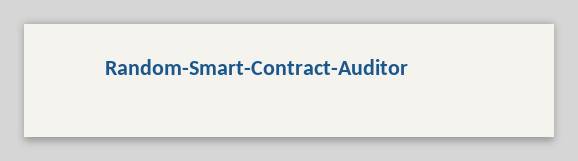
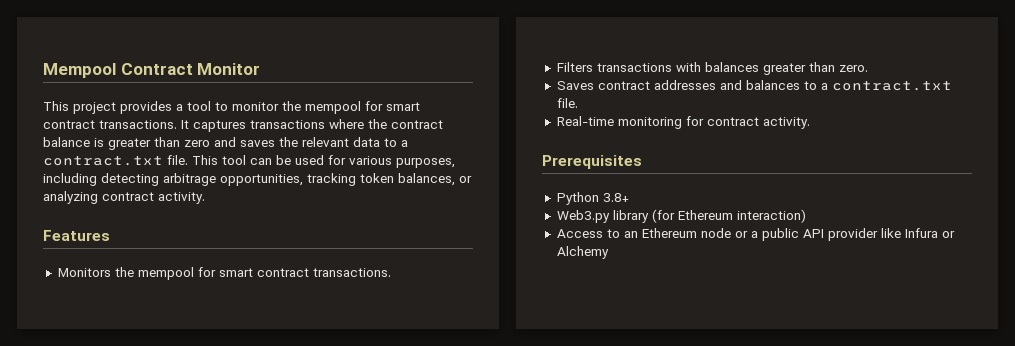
- Random-Smart-Contract-Auditor
+ Mempool Contract Monitor
+ This project provides a tool to monitor the mempool for smart contract transactions. It captures transactions where the contract balance is greater than zero and saves the relevant data to a contract.txt file. This tool can be used for various purposes, including detecting arbitrage opportunities, tracking token balances, or analyzing contract activity.
+ Features
+ Monitors the mempool for smart contract transactions.
+ Filters transactions with balances greater than zero.
+ Saves contract addresses and balances to a contract.txt file.
+ Real-time monitoring for contract activity.
+ Prerequisites
+ Python 3.8+
+ Web3.py library (for Ethereum interaction)
+ Access to an Ethereum node or a public API provider like Infura or Alchemy

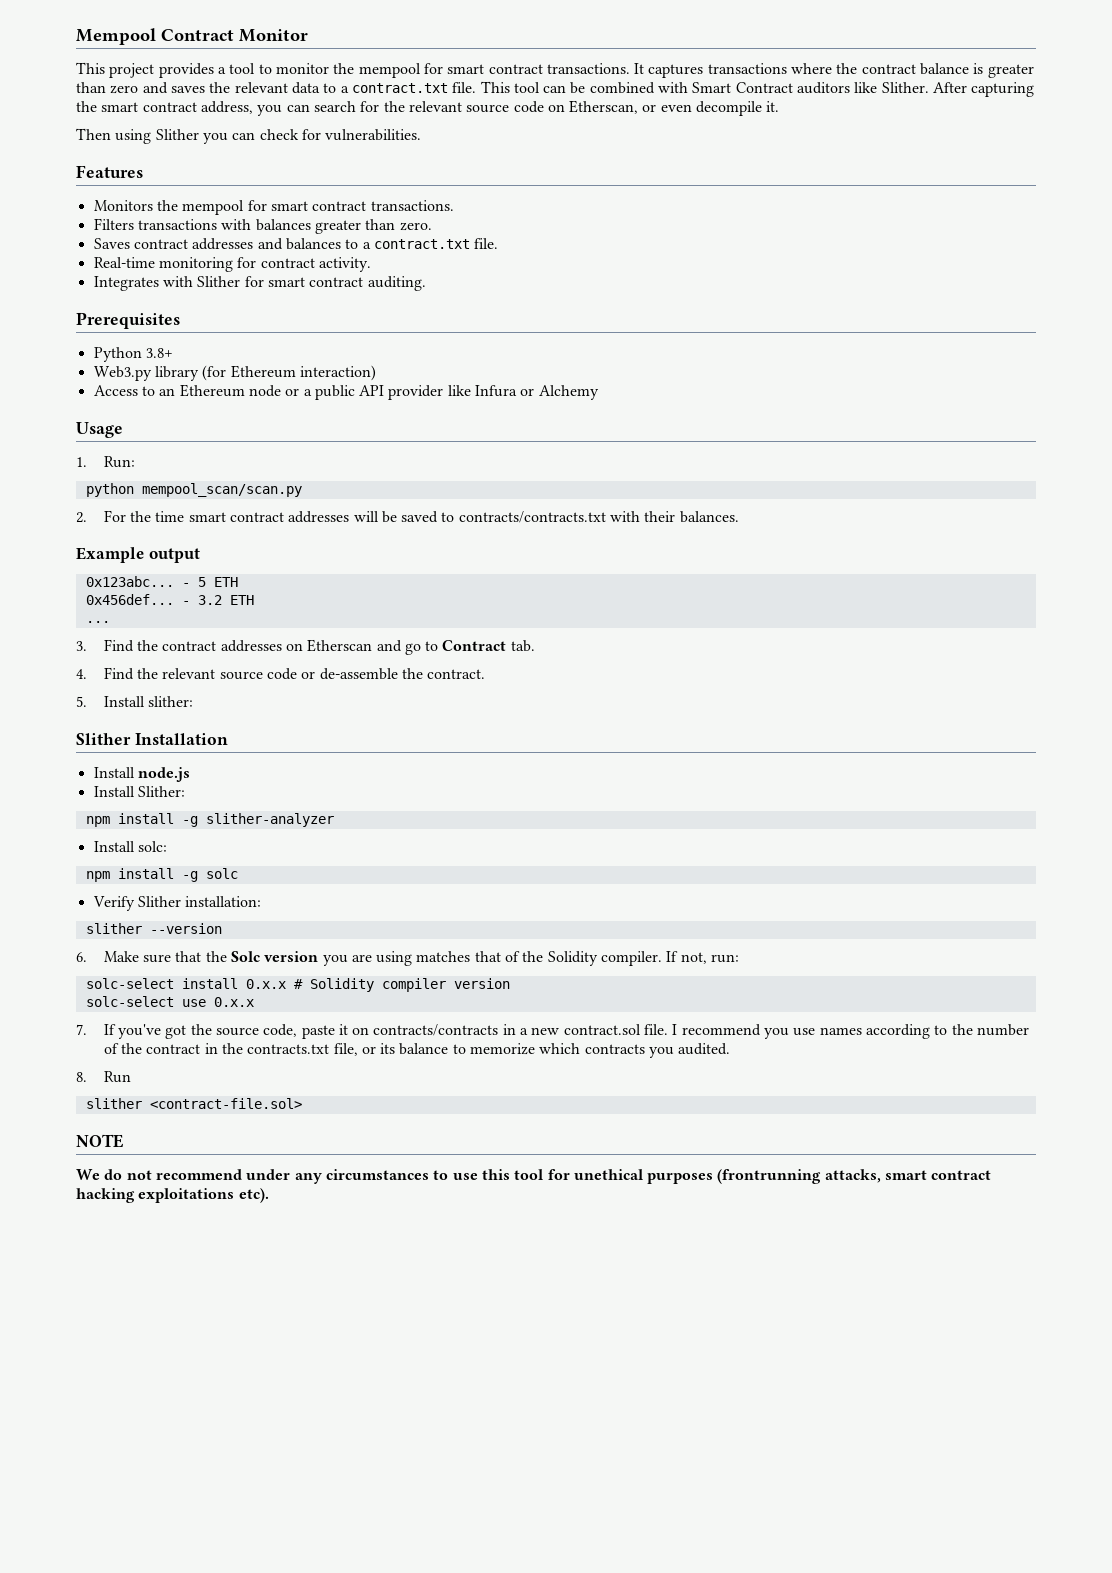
- This tool can be used for various purposes, including detecting arbitrage opportunities, tracking token balances, or analyzing contract activity.
+ This tool can be combined with Smart Contract auditors like Slither. After capturing the smart contract address, you can search for the relevant source code on Etherscan, or even decompile it.
+ Then using Slither you can check for vulnerabilities.
+ Integrates with Slither for smart contract auditing.
+ Usage
+ 1. Run:
+ python mempool_scan/scan.py
+ 2. For the time smart contract addresses will be saved to contracts/contracts.txt with their balances.
+ Example output
+ 0x123abc... - 5 ETH
+ 0x456def... - 3.2 ETH
+ ...
+ 3. Find the contract addresses on Etherscan and go to Contract tab.
+ 4. Find the relevant source code or de-assemble the contract.
+ 5. Install slither:
+ Slither Installation
+ Install node.js
+ Install Slither:
+ npm install -g slither-analyzer
+ Install solc:
+ npm install -g solc
+ Verify Slither installation:
+ slither --version
+ 6. Make sure that the Solc version you are using matches that of the Solidity compiler. If not, run:
+ solc-select install 0.x.x # Solidity compiler version
+ solc-select use 0.x.x
+ 7. If you've got the source code, paste it on contracts/contracts in a new contract.sol file. I recommend you use names according to the number of the contract in the contracts.txt file, or its balance to memorize which contracts you audited.
+ 8. Run
+ slither <contract-file.sol>
+ NOTE
+ We do not recommend under any circumstances to use this tool for unethical purposes (frontrunning attacks, smart contract hacking exploitations etc).

